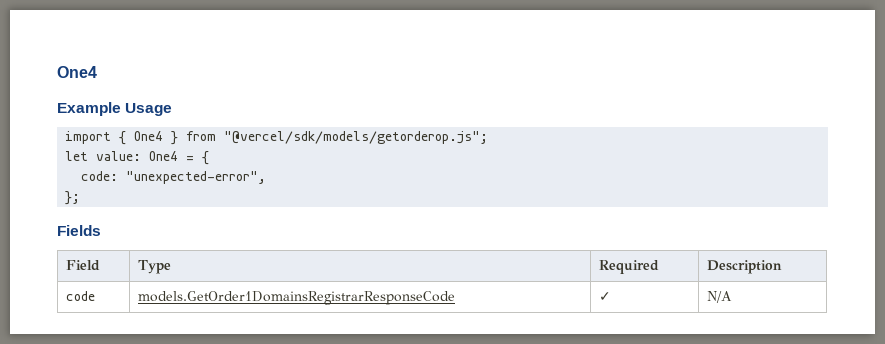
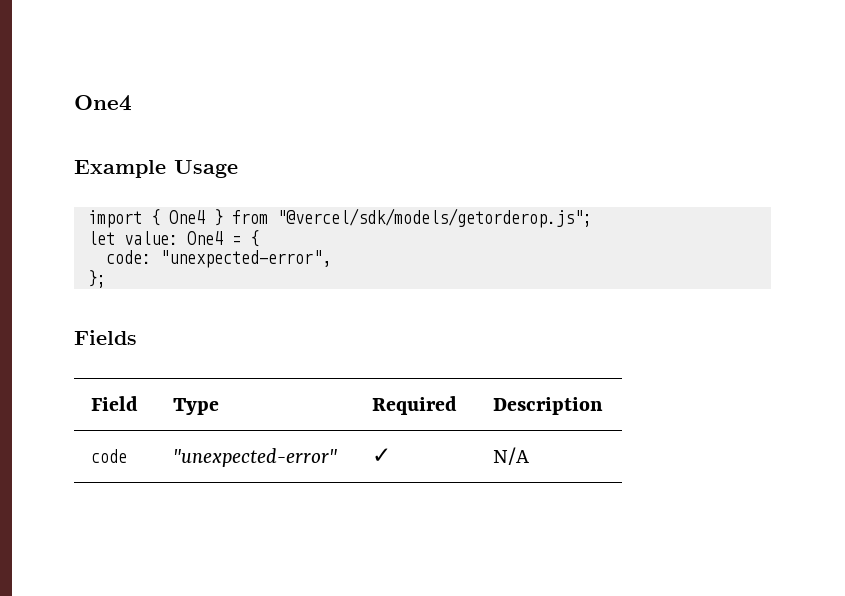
- code | models.GetOrder1DomainsRegistrarResponseCode | ✓ | N/A
+ code | "unexpected-error" | ✓ | N/A

